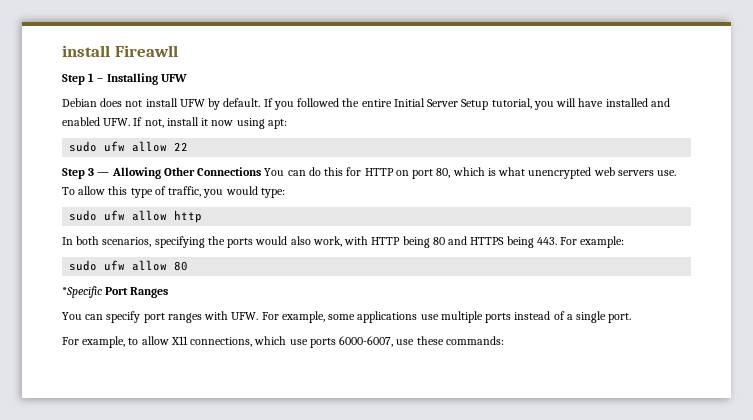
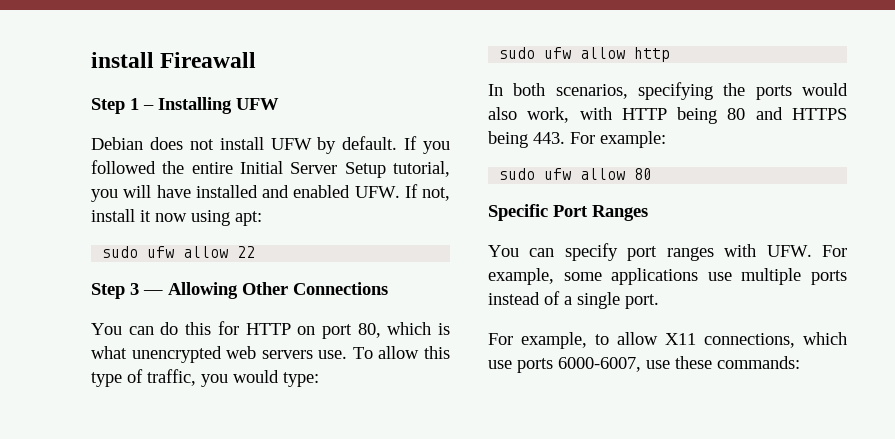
- install Fireawll
+ install Fireawall
- Step 3 — Allowing Other Connections You can do this for HTTP on port 80, which is what unencrypted web servers use.
+ Step 3 — Allowing Other Connections
+ You can do this for HTTP on port 80, which is what unencrypted web servers use.
- *Specific Port Ranges
+ Specific Port Ranges

